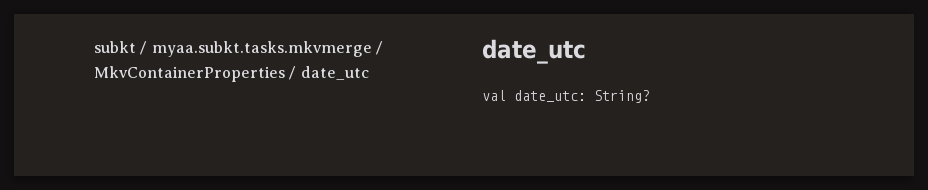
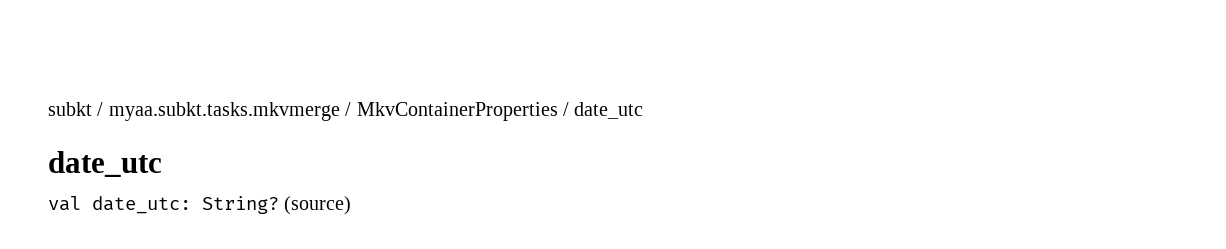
+ (source)

